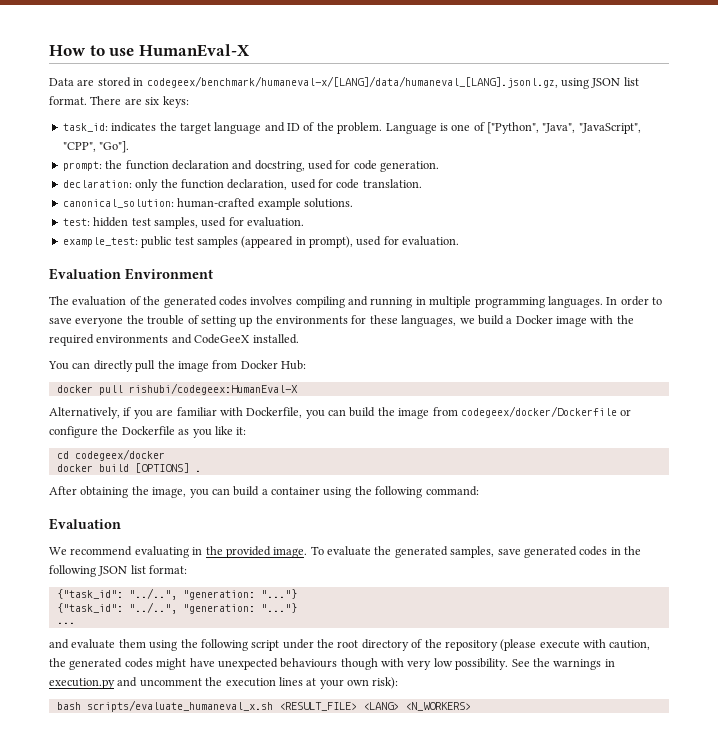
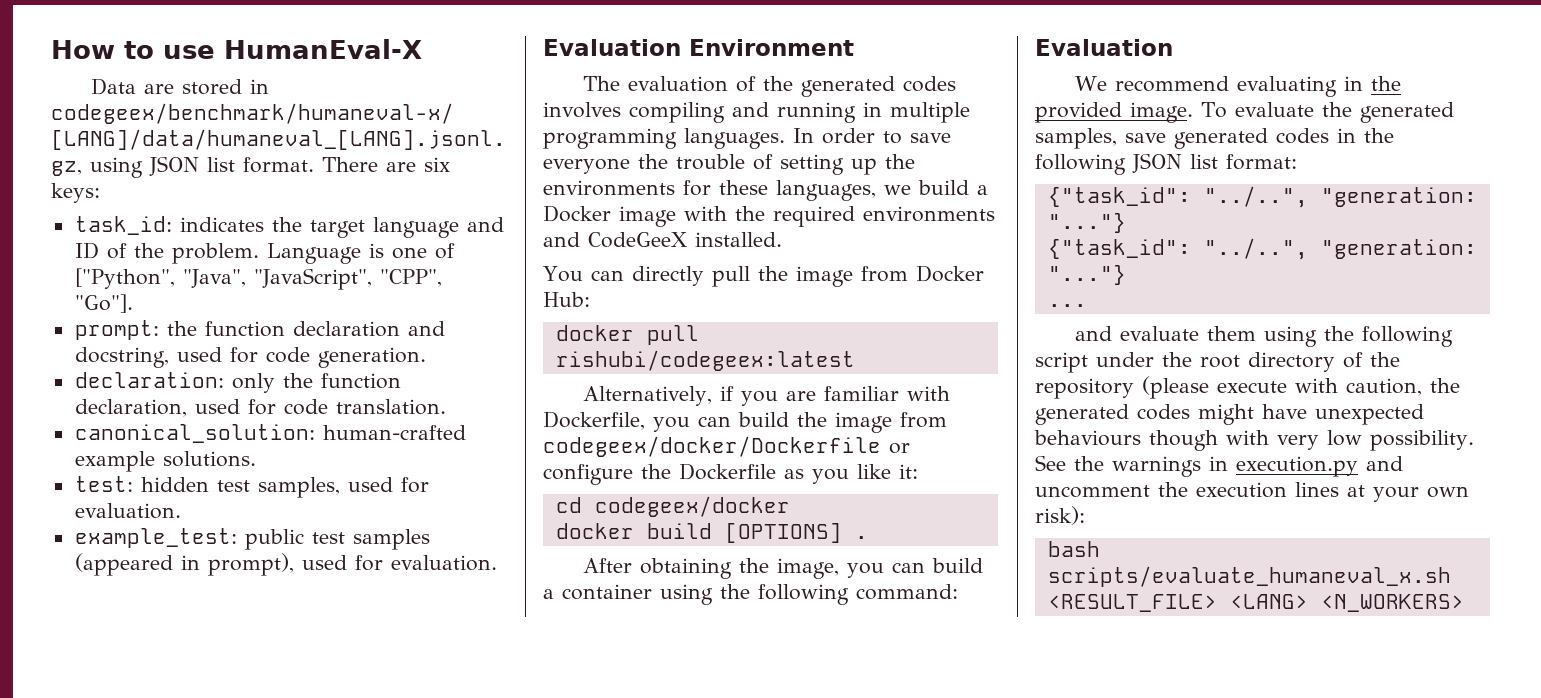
- docker pull rishubi/codegeex:HumanEval-X
+ docker pull rishubi/codegeex:latest

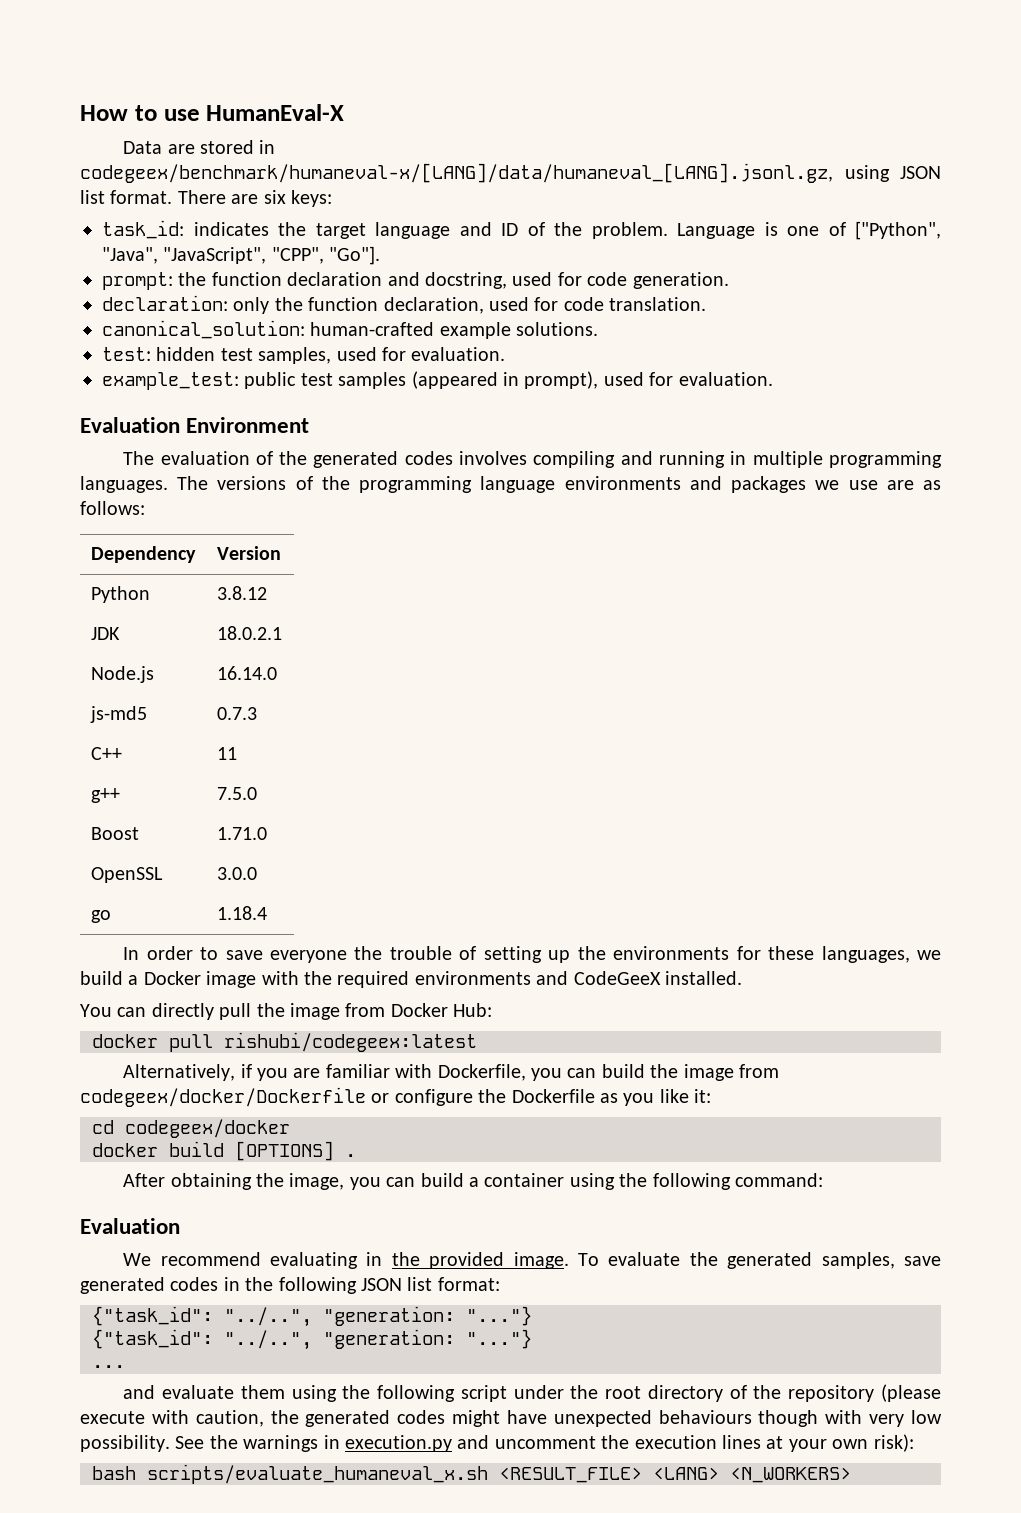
- The evaluation of the generated codes involves compiling and running in multiple programming languages. In order to save everyone the trouble of setting up the environments for these languages, we build a Docker image with the required environments and CodeGeeX installed.
+ The evaluation of the generated codes involves compiling and running in multiple programming languages. The versions of the programming language environments and packages we use are as follows:
+ Dependency | Version
+ Python | 3.8.12
+ JDK | 18.0.2.1
+ Node.js | 16.14.0
+ js-md5 | 0.7.3
+ C++ | 11
+ g++ | 7.5.0
+ Boost | 1.71.0
+ OpenSSL | 3.0.0
+ go | 1.18.4
+ In order to save everyone the trouble of setting up the environments for these languages, we build a Docker image with the required environments and CodeGeeX installed.

